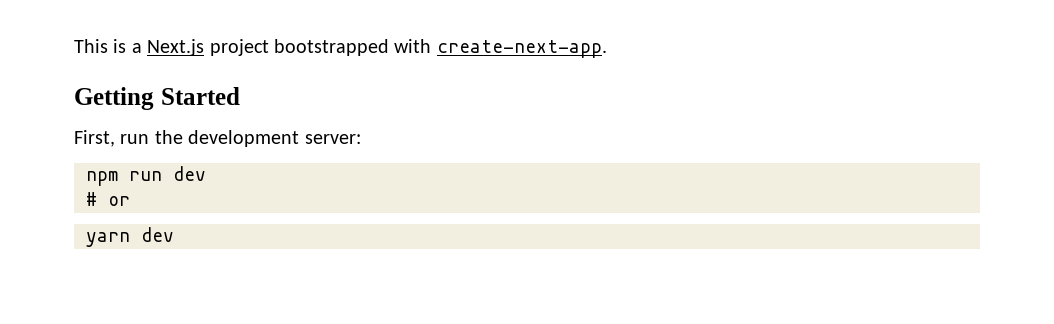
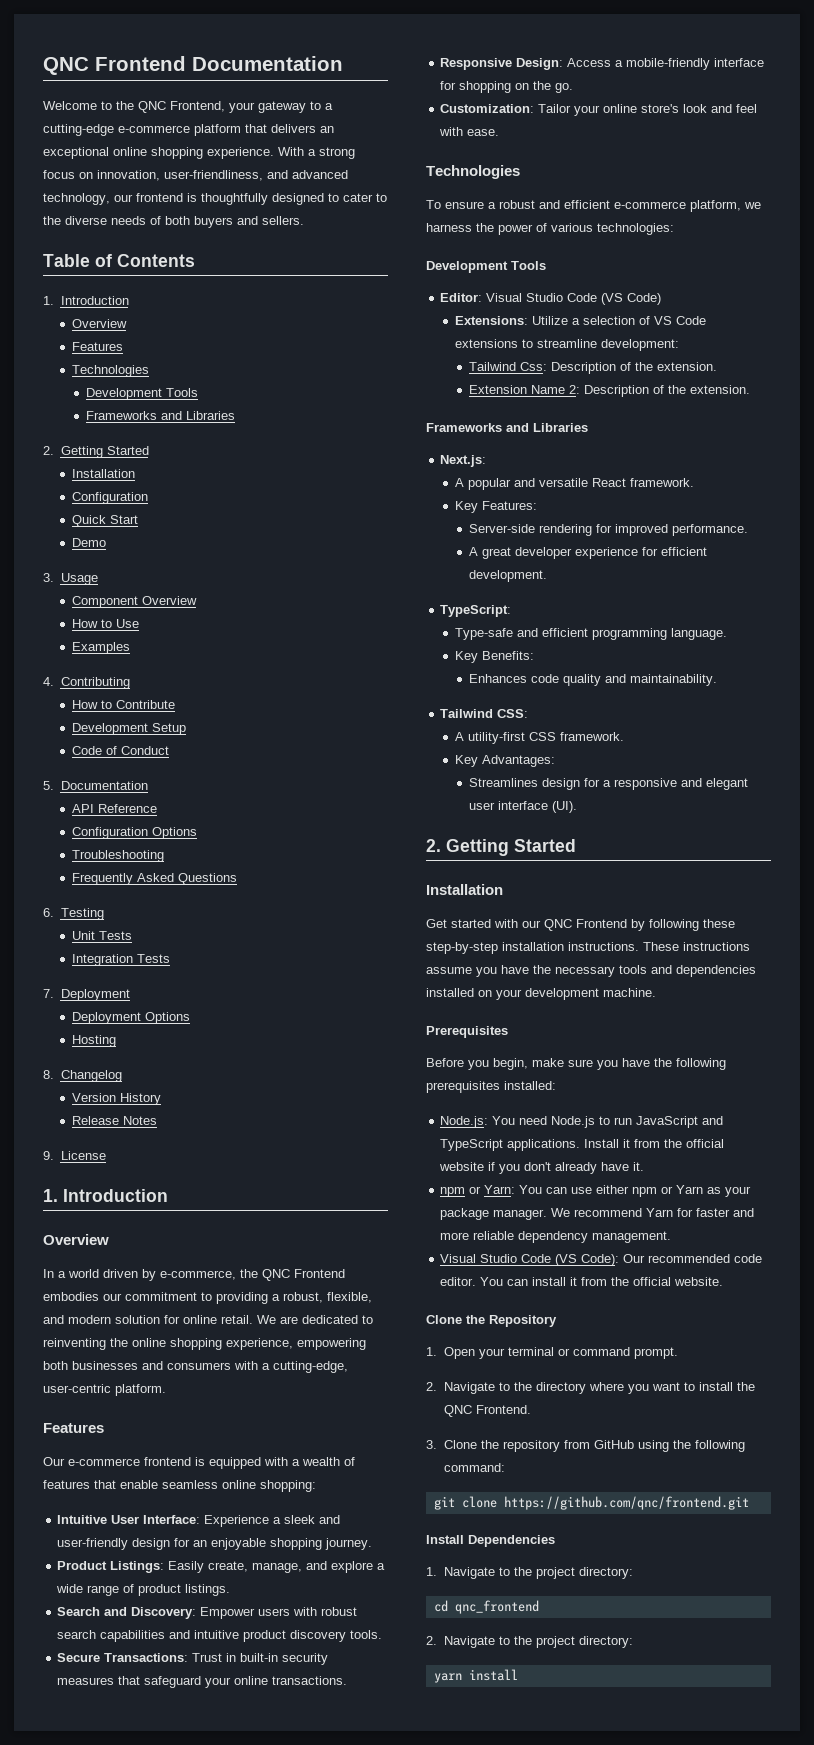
- This is a Next.js project bootstrapped with create-next-app.
- Getting Started
- First, run the development server:
- npm run dev
- # or
+ QNC Frontend Documentation
+ Welcome to the QNC Frontend, your gateway to a cutting-edge e-commerce platform that delivers an exceptional online shopping experience. With a strong focus on innovation, user-friendliness, and advanced technology, our frontend is thoughtfully designed to cater to the diverse needs of both buyers and sellers.
+ Table of Contents
+ 1. Introduction
+ Overview
+ Features
+ Technologies
+ Development Tools
+ Frameworks and Libraries
+ 2. Getting Started
+ Installation
+ Configuration
+ Quick Start
+ Demo
+ 3. Usage
+ Component Overview
+ How to Use
+ Examples
+ 4. Contributing
+ How to Contribute
+ Development Setup
+ Code of Conduct
+ 5. Documentation
+ API Reference
+ Configuration Options
+ Troubleshooting
+ Frequently Asked Questions
+ 6. Testing
+ Unit Tests
+ Integration Tests
+ 7. Deployment
+ Deployment Options
+ Hosting
+ 8. Changelog
+ Version History
+ Release Notes
+ 9. License
+ 1. Introduction
+ Overview
+ In a world driven by e-commerce, the QNC Frontend embodies our commitment to providing a robust, flexible, and modern solution for online retail. We are dedicated to reinventing the online shopping experience, empowering both businesses and consumers with a cutting-edge, user-centric platform.
+ Features
+ Our e-commerce frontend is equipped with a wealth of features that enable seamless online shopping:
+ Intuitive User Interface: Experience a sleek and user-friendly design for an enjoyable shopping journey.
+ Product Listings: Easily create, manage, and explore a wide range of product listings.
+ Search and Discovery: Empower users with robust search capabilities and intuitive product discovery tools.
+ Secure Transactions: Trust in built-in security measures that safeguard your online transactions.
+ Responsive Design: Access a mobile-friendly interface for shopping on the go.
+ Customization: Tailor your online store's look and feel with ease.
+ Technologies
+ To ensure a robust and efficient e-commerce platform, we harness the power of various technologies:
+ Development Tools
+ Editor: Visual Studio Code (VS Code)
+ Extensions: Utilize a selection of VS Code extensions to streamline development:
+ Tailwind Css: Description of the extension.
+ Extension Name 2: Description of the extension.
+ Frameworks and Libraries
+ Next.js:
+ A popular and versatile React framework.
+ Key Features:
+ Server-side rendering for improved performance.
+ A great developer experience for efficient development.
+ TypeScript:
+ Type-safe and efficient programming language.
+ Key Benefits:
+ Enhances code quality and maintainability.
+ Tailwind CSS:
+ A utility-first CSS framework.
+ Key Advantages:
+ Streamlines design for a responsive and elegant user interface (UI).
+ 2. Getting Started
+ Installation
+ Get started with our QNC Frontend by following these step-by-step installation instructions. These instructions assume you have the necessary tools and dependencies installed on your development machine.
+ Prerequisites
+ Before you begin, make sure you have the following prerequisites installed:
+ Node.js: You need Node.js to run JavaScript and TypeScript applications. Install it from the official website if you don't already have it.
+ npm or Yarn: You can use either npm or Yarn as your package manager. We recommend Yarn for faster and more reliable dependency management.
+ Visual Studio Code (VS Code): Our recommended code editor. You can install it from the official website.
+ Clone the Repository
+ 1. Open your terminal or command prompt.
+ 2. Navigate to the directory where you want to install the QNC Frontend.
+ 3. Clone the repository from GitHub using the following command:
+ git clone https://github.com/qnc/frontend.git
+ Install Dependencies
+ 1. Navigate to the project directory:
+ cd qnc_frontend
+ 2. Navigate to the project directory:
- yarn dev
+ yarn install

